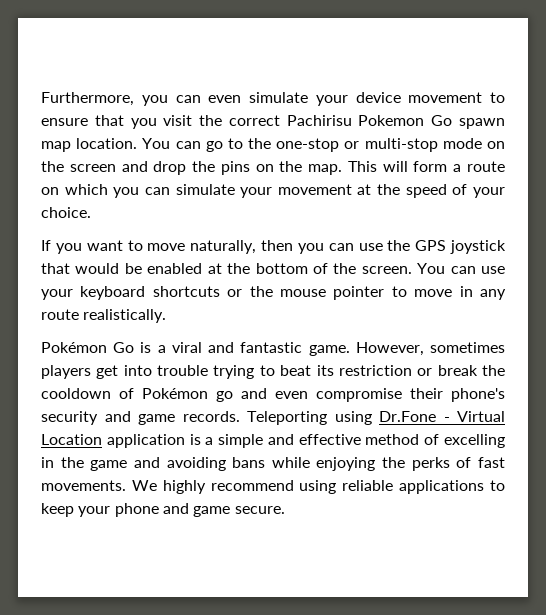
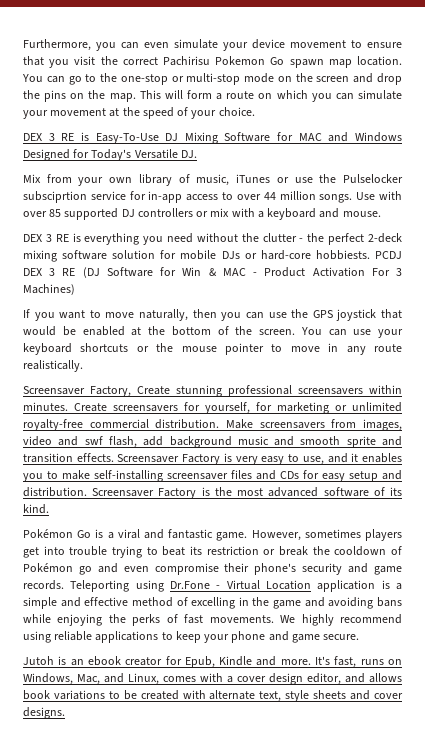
+ DEX 3 RE is Easy-To-Use DJ Mixing Software for MAC and Windows Designed for Today's Versatile DJ.
+ Mix from your own library of music, iTunes or use the Pulselocker subsciprtion service for in-app access to over 44 million songs. Use with over 85 supported DJ controllers or mix with a keyboard and mouse.
+ DEX 3 RE is everything you need without the clutter - the perfect 2-deck mixing software solution for mobile DJs or hard-core hobbiests. PCDJ DEX 3 RE (DJ Software for Win & MAC - Product Activation For 3 Machines)
+ Screensaver Factory, Create stunning professional screensavers within minutes. Create screensavers for yourself, for marketing or unlimited royalty-free commercial distribution. Make screensavers from images, video and swf flash, add background music and smooth sprite and transition effects. Screensaver Factory is very easy to use, and it enables you to make self-installing screensaver files and CDs for easy setup and distribution. Screensaver Factory is the most advanced software of its kind.
+ Jutoh is an ebook creator for Epub, Kindle and more. It's fast, runs on Windows, Mac, and Linux, comes with a cover design editor, and allows book variations to be created with alternate text, style sheets and cover designs.

